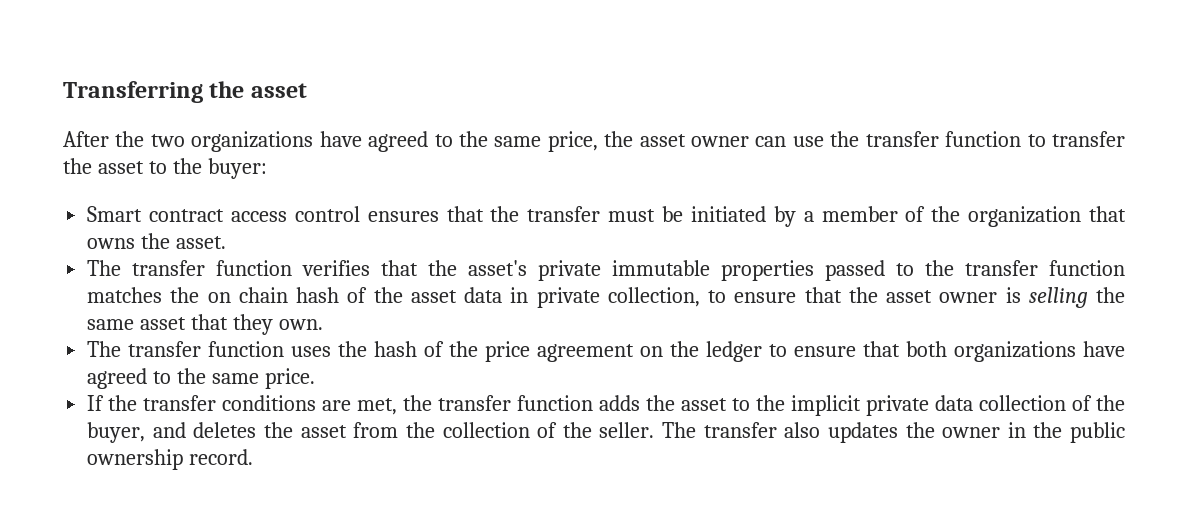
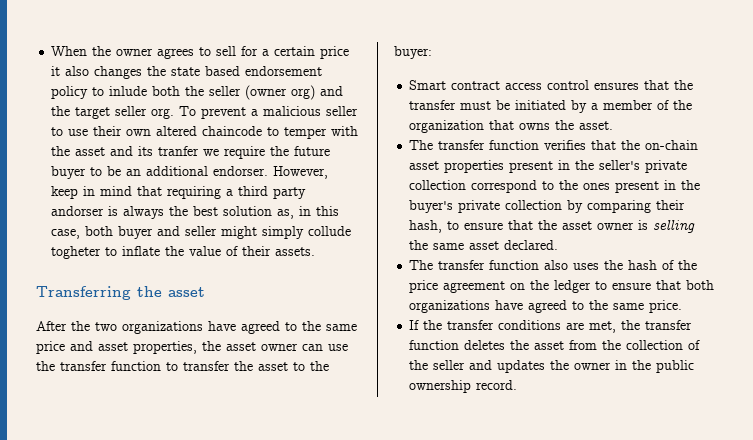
+ When the owner agrees to sell for a certain price it also changes the state based endorsement policy to inlude both the seller (owner org) and the target seller org. To prevent a malicious seller to use their own altered chaincode to temper with the asset and its tranfer we require the future buyer to be an additional endorser. However, keep in mind that requiring a third party andorser is always the best solution as, in this case, both buyer and seller might simply collude togheter to inflate the value of their assets.
- After the two organizations have agreed to the same price, the asset owner can use the transfer function to transfer the asset to the buyer:
+ After the two organizations have agreed to the same price and asset properties, the asset owner can use the transfer function to transfer the asset to the buyer:
- The transfer function verifies that the asset's private immutable properties passed to the transfer function matches the on chain hash of the asset data in private collection, to ensure that the asset owner is selling the same asset that they own.
- The transfer function uses the hash of the price agreement on the ledger to ensure that both organizations have agreed to the same price.
+ The transfer function verifies that the on-chain asset properties present in the seller's private collection correspond to the ones present in the buyer's private collection by comparing their hash, to ensure that the asset owner is selling the same asset declared.
+ The transfer function also uses the hash of the price agreement on the ledger to ensure that both organizations have agreed to the same price.
- If the transfer conditions are met, the transfer function adds the asset to the implicit private data collection of the buyer, and deletes the asset from the collection of the seller. The transfer also updates the owner in the public ownership record.
+ If the transfer conditions are met, the transfer function deletes the asset from the collection of the seller and updates the owner in the public ownership record.

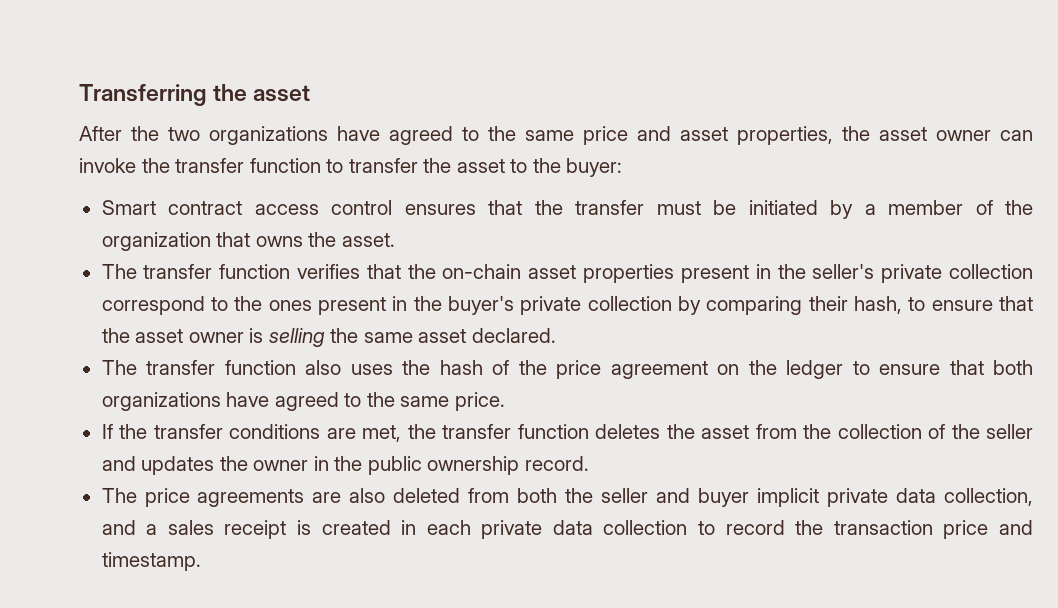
- When the owner agrees to sell for a certain price it also changes the state based endorsement policy to inlude both the seller (owner org) and the target seller org. To prevent a malicious seller to use their own altered chaincode to temper with the asset and its tranfer we require the future buyer to be an additional endorser. However, keep in mind that requiring a third party andorser is always the best solution as, in this case, both buyer and seller might simply collude togheter to inflate the value of their assets.
- After the two organizations have agreed to the same price and asset properties, the asset owner can use the transfer function to transfer the asset to the buyer:
+ After the two organizations have agreed to the same price and asset properties, the asset owner can invoke the transfer function to transfer the asset to the buyer:
+ The price agreements are also deleted from both the seller and buyer implicit private data collection, and a sales receipt is created in each private data collection to record the transaction price and timestamp.

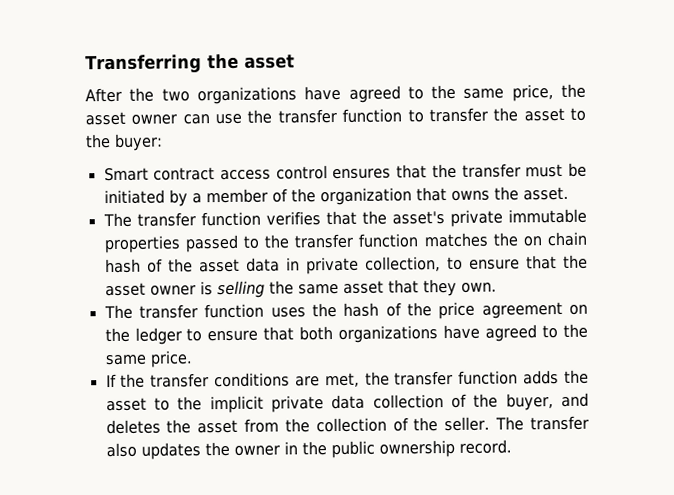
- After the two organizations have agreed to the same price and asset properties, the asset owner can invoke the transfer function to transfer the asset to the buyer:
+ After the two organizations have agreed to the same price, the asset owner can use the transfer function to transfer the asset to the buyer:
- The transfer function verifies that the on-chain asset properties present in the seller's private collection correspond to the ones present in the buyer's private collection by comparing their hash, to ensure that the asset owner is selling the same asset declared.
- The transfer function also uses the hash of the price agreement on the ledger to ensure that both organizations have agreed to the same price.
+ The transfer function verifies that the asset's private immutable properties passed to the transfer function matches the on chain hash of the asset data in private collection, to ensure that the asset owner is selling the same asset that they own.
+ The transfer function uses the hash of the price agreement on the ledger to ensure that both organizations have agreed to the same price.
- If the transfer conditions are met, the transfer function deletes the asset from the collection of the seller and updates the owner in the public ownership record.
+ If the transfer conditions are met, the transfer function adds the asset to the implicit private data collection of the buyer, and deletes the asset from the collection of the seller. The transfer also updates the owner in the public ownership record.
- The price agreements are also deleted from both the seller and buyer implicit private data collection, and a sales receipt is created in each private data collection to record the transaction price and timestamp.

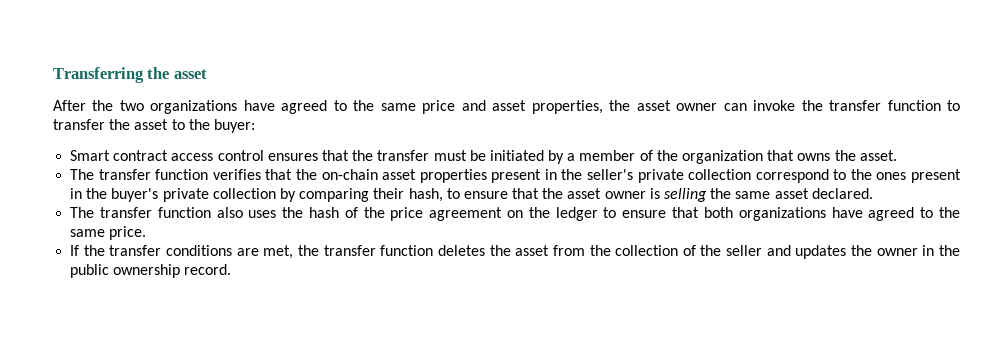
- After the two organizations have agreed to the same price, the asset owner can use the transfer function to transfer the asset to the buyer:
+ After the two organizations have agreed to the same price and asset properties, the asset owner can invoke the transfer function to transfer the asset to the buyer:
- The transfer function verifies that the asset's private immutable properties passed to the transfer function matches the on chain hash of the asset data in private collection, to ensure that the asset owner is selling the same asset that they own.
- The transfer function uses the hash of the price agreement on the ledger to ensure that both organizations have agreed to the same price.
+ The transfer function verifies that the on-chain asset properties present in the seller's private collection correspond to the ones present in the buyer's private collection by comparing their hash, to ensure that the asset owner is selling the same asset declared.
+ The transfer function also uses the hash of the price agreement on the ledger to ensure that both organizations have agreed to the same price.
- If the transfer conditions are met, the transfer function adds the asset to the implicit private data collection of the buyer, and deletes the asset from the collection of the seller. The transfer also updates the owner in the public ownership record.
+ If the transfer conditions are met, the transfer function deletes the asset from the collection of the seller and updates the owner in the public ownership record.

